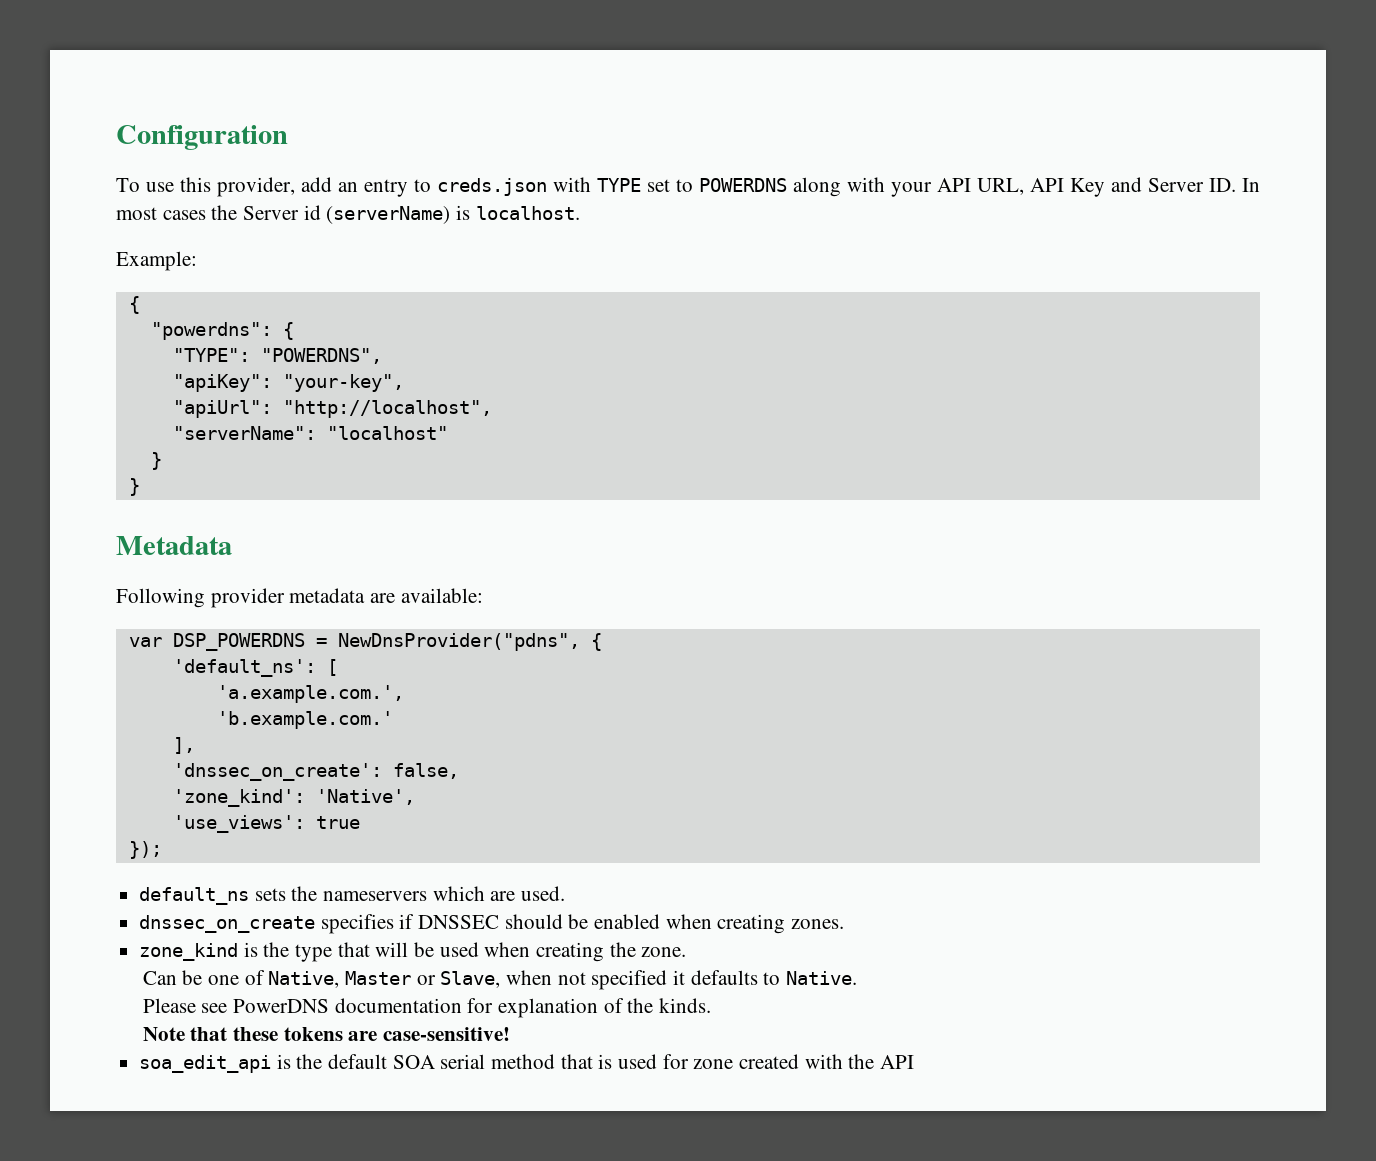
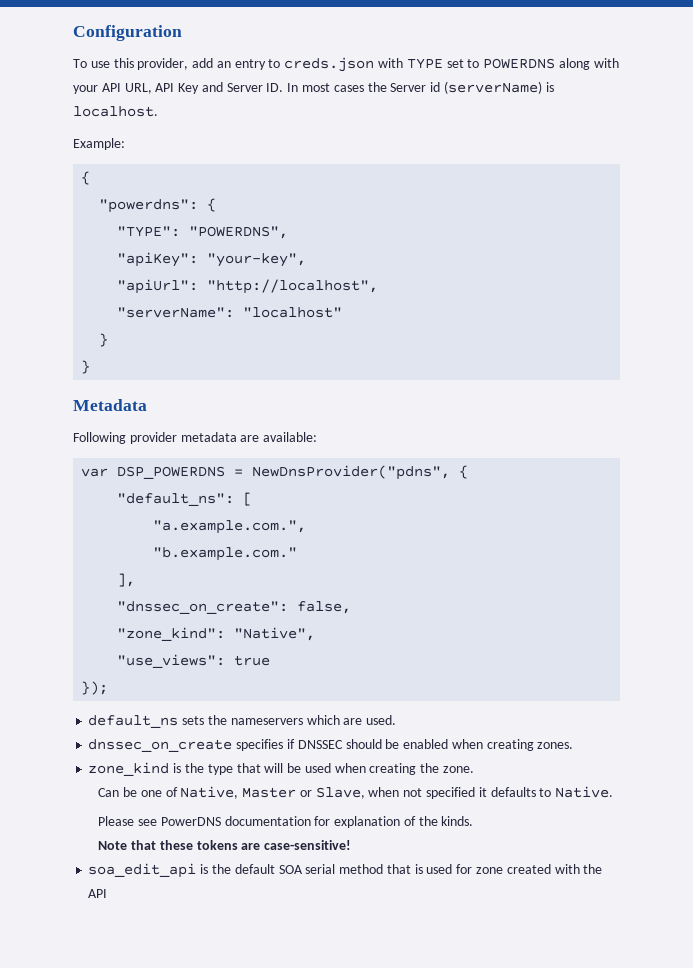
- 'default_ns': [
+ "default_ns": [
- 'a.example.com.',
- 'b.example.com.'
+ "a.example.com.",
+ "b.example.com."
- 'dnssec_on_create': false,
+ "dnssec_on_create": false,
- 'zone_kind': 'Native',
- 'use_views': true
+ "zone_kind": "Native",
+ "use_views": true

